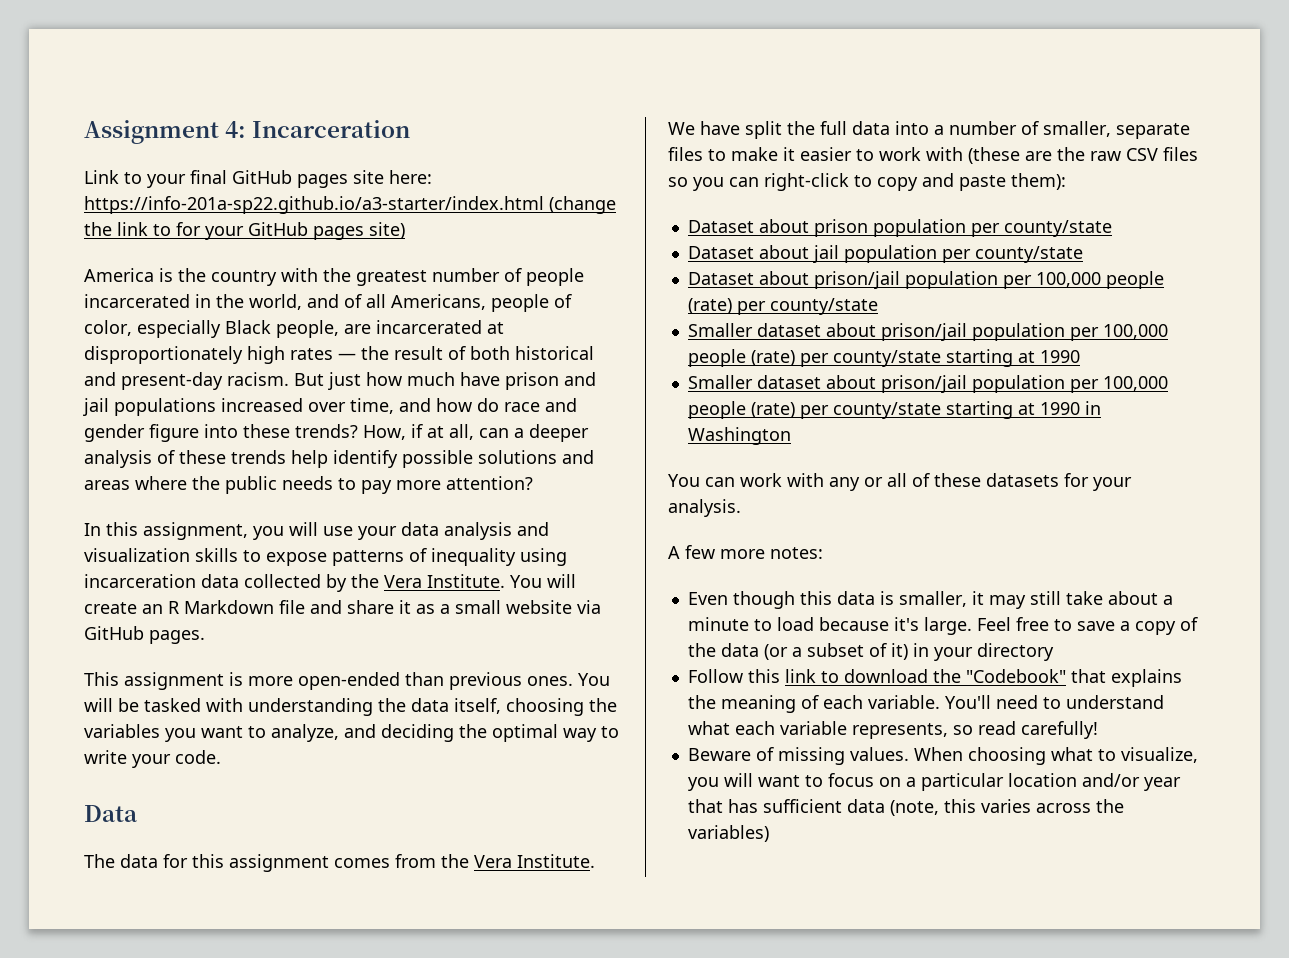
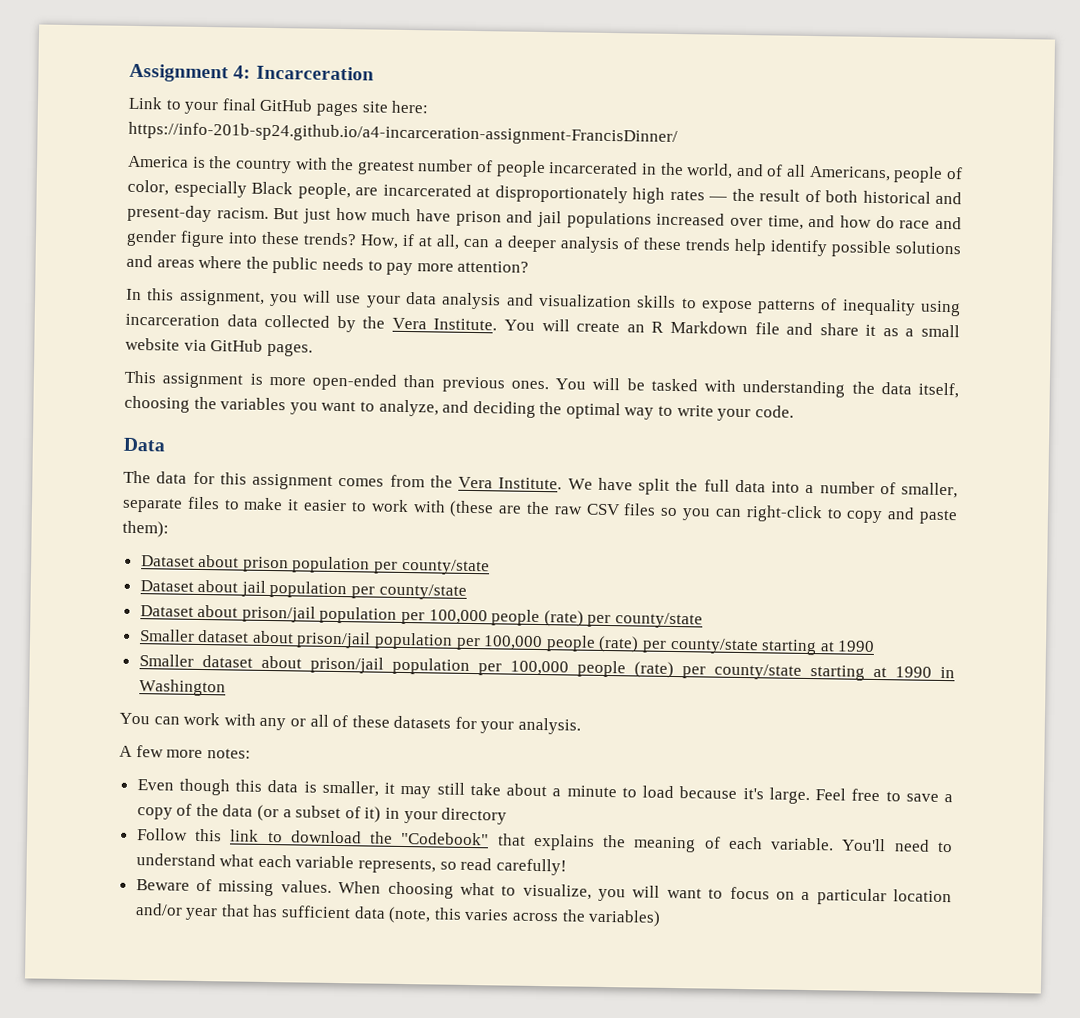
- Link to your final GitHub pages site here: https://info-201a-sp22.github.io/a3-starter/index.html (change the link to for your GitHub pages site)
+ Link to your final GitHub pages site here: https://info-201b-sp24.github.io/a4-incarceration-assignment-FrancisDinner/

